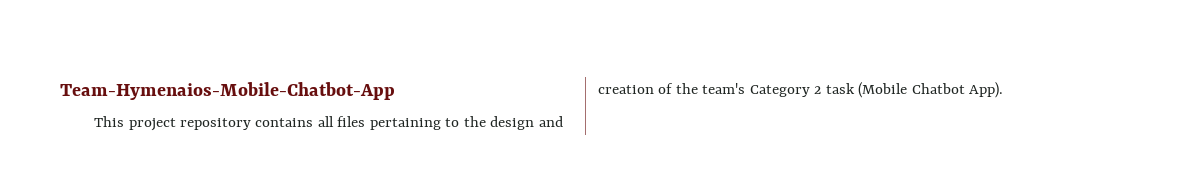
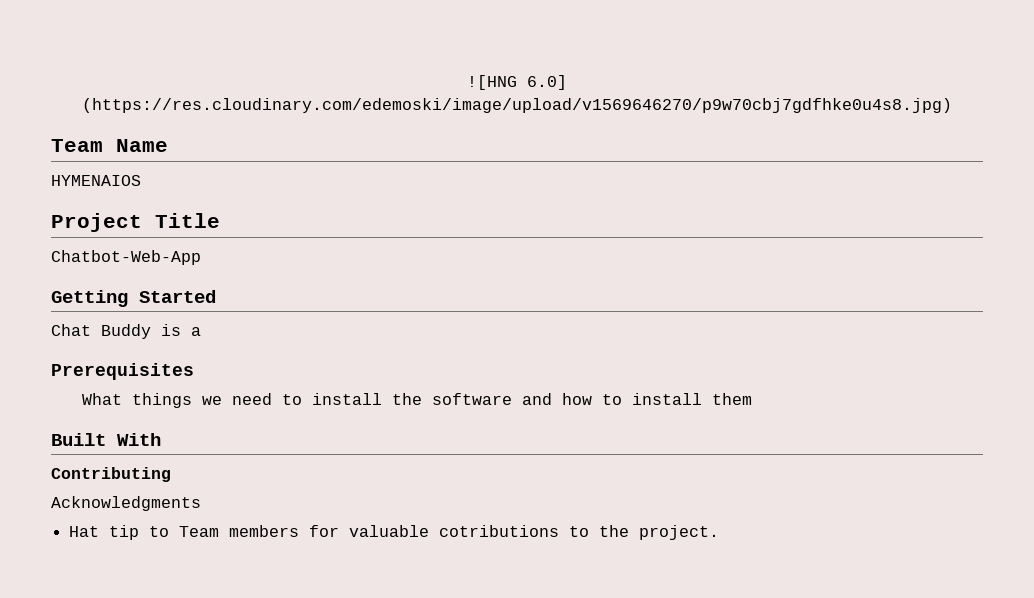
- Team-Hymenaios-Mobile-Chatbot-App
- This project repository contains all files pertaining to the design and creation of the team's Category 2 task (Mobile Chatbot App).
+ ![HNG 6.0] (https://res.cloudinary.com/edemoski/image/upload/v1569646270/p9w70cbj7gdfhke0u4s8.jpg)
+ Team Name
+ HYMENAIOS
+ Project Title
+ Chatbot-Web-App
+ Getting Started
+ Chat Buddy is a
+ Prerequisites
+ What things we need to install the software and how to install them
+ Built With
+ Contributing
+ Acknowledgments
+ Hat tip to Team members for valuable cotributions to the project.

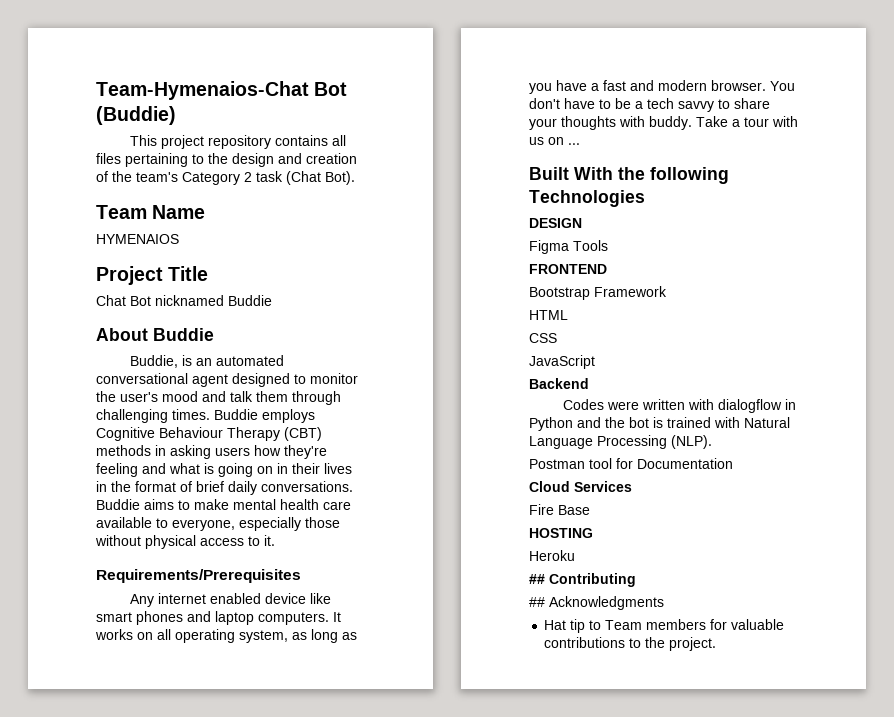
- ![HNG 6.0] (https://res.cloudinary.com/edemoski/image/upload/v1569646270/p9w70cbj7gdfhke0u4s8.jpg)
+ Team-Hymenaios-Chat Bot (Buddie)
+ This project repository contains all files pertaining to the design and creation of the team's Category 2 task (Chat Bot).
- Chatbot-Web-App
- Getting Started
- Chat Buddy is a
- Prerequisites
- What things we need to install the software and how to install them
- Built With
- Contributing
+ Chat Bot nicknamed Buddie
+ About Buddie
+ Buddie, is an automated conversational agent designed to monitor the user's mood and talk them through challenging times. Buddie employs Cognitive Behaviour Therapy (CBT) methods in asking users how they're feeling and what is going on in their lives in the format of brief daily conversations. Buddie aims to make mental health care available to everyone, especially those without physical access to it.
+ Requirements/Prerequisites
+ Any internet enabled device like smart phones and laptop computers. It works on all operating system, as long as you have a fast and modern browser. You don't have to be a tech savvy to share your thoughts with buddy. Take a tour with us on ...
+ Built With the following Technologies
+ DESIGN
+ Figma Tools
+ FRONTEND
+ Bootstrap Framework
+ HTML
+ CSS
+ JavaScript
+ Backend
+ Codes were written with dialogflow in Python and the bot is trained with Natural Language Processing (NLP).
+ Postman tool for Documentation
+ Cloud Services
+ Fire Base
+ HOSTING
+ Heroku
+ ## Contributing
- Acknowledgments
+ ## Acknowledgments
- Hat tip to Team members for valuable cotributions to the project.
+ Hat tip to Team members for valuable contributions to the project.

